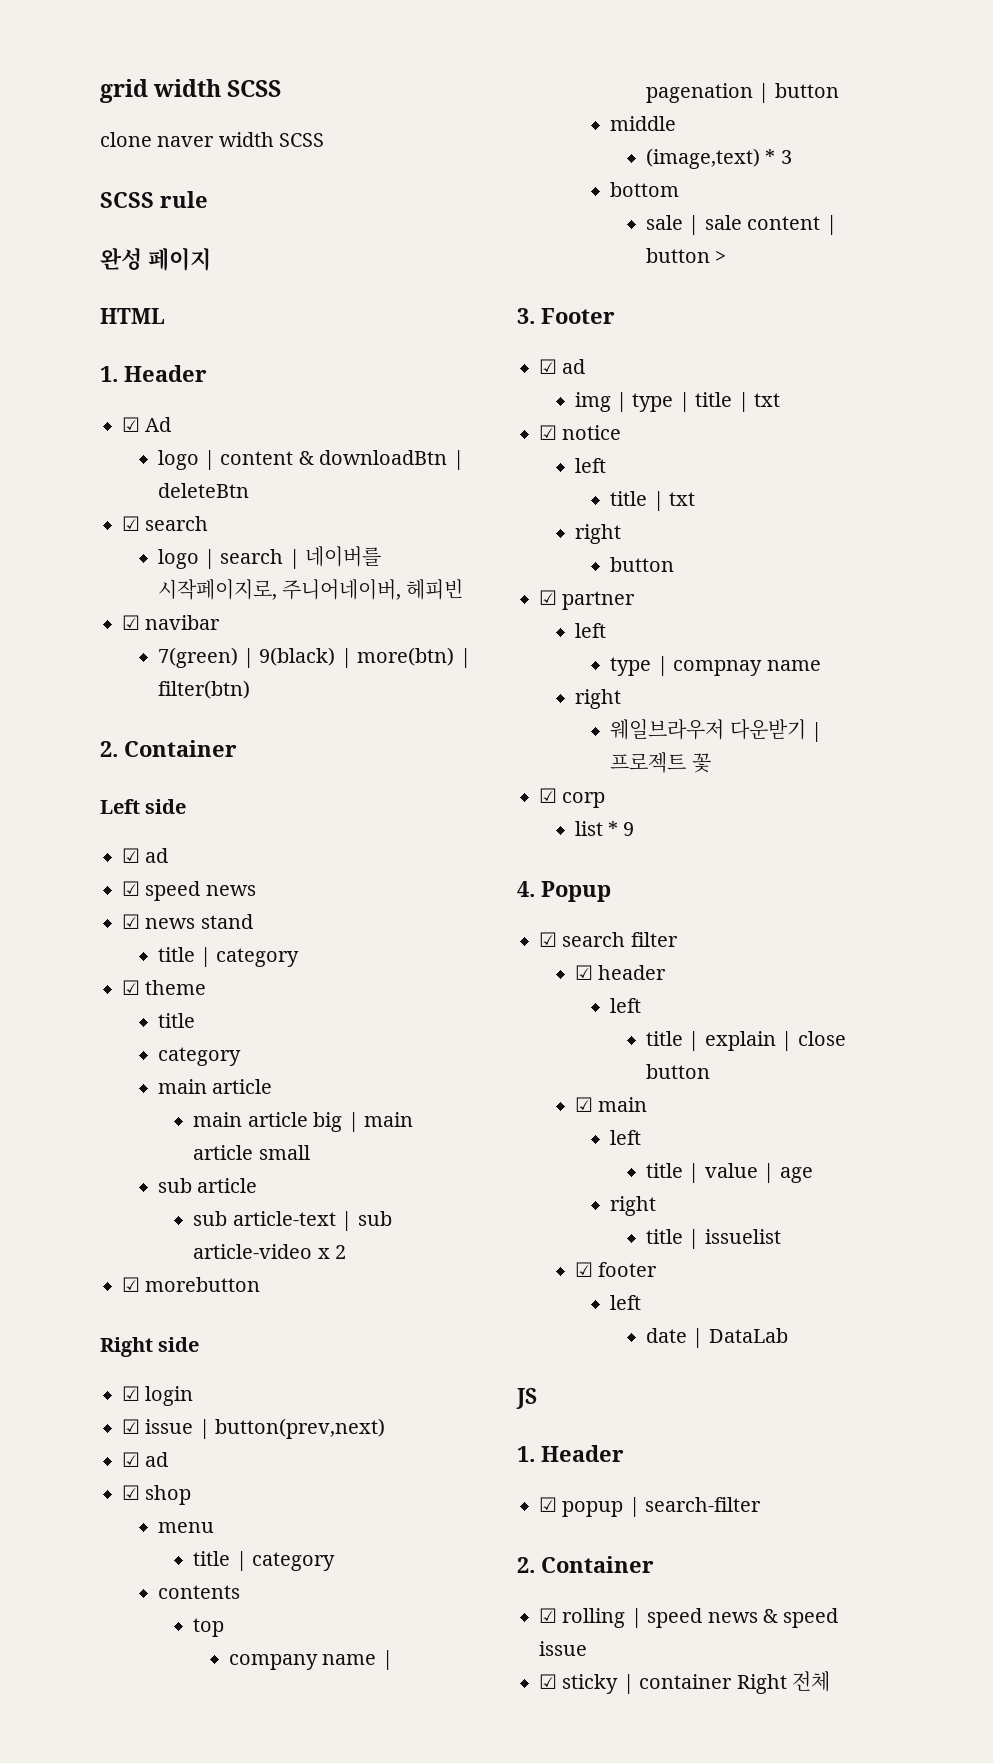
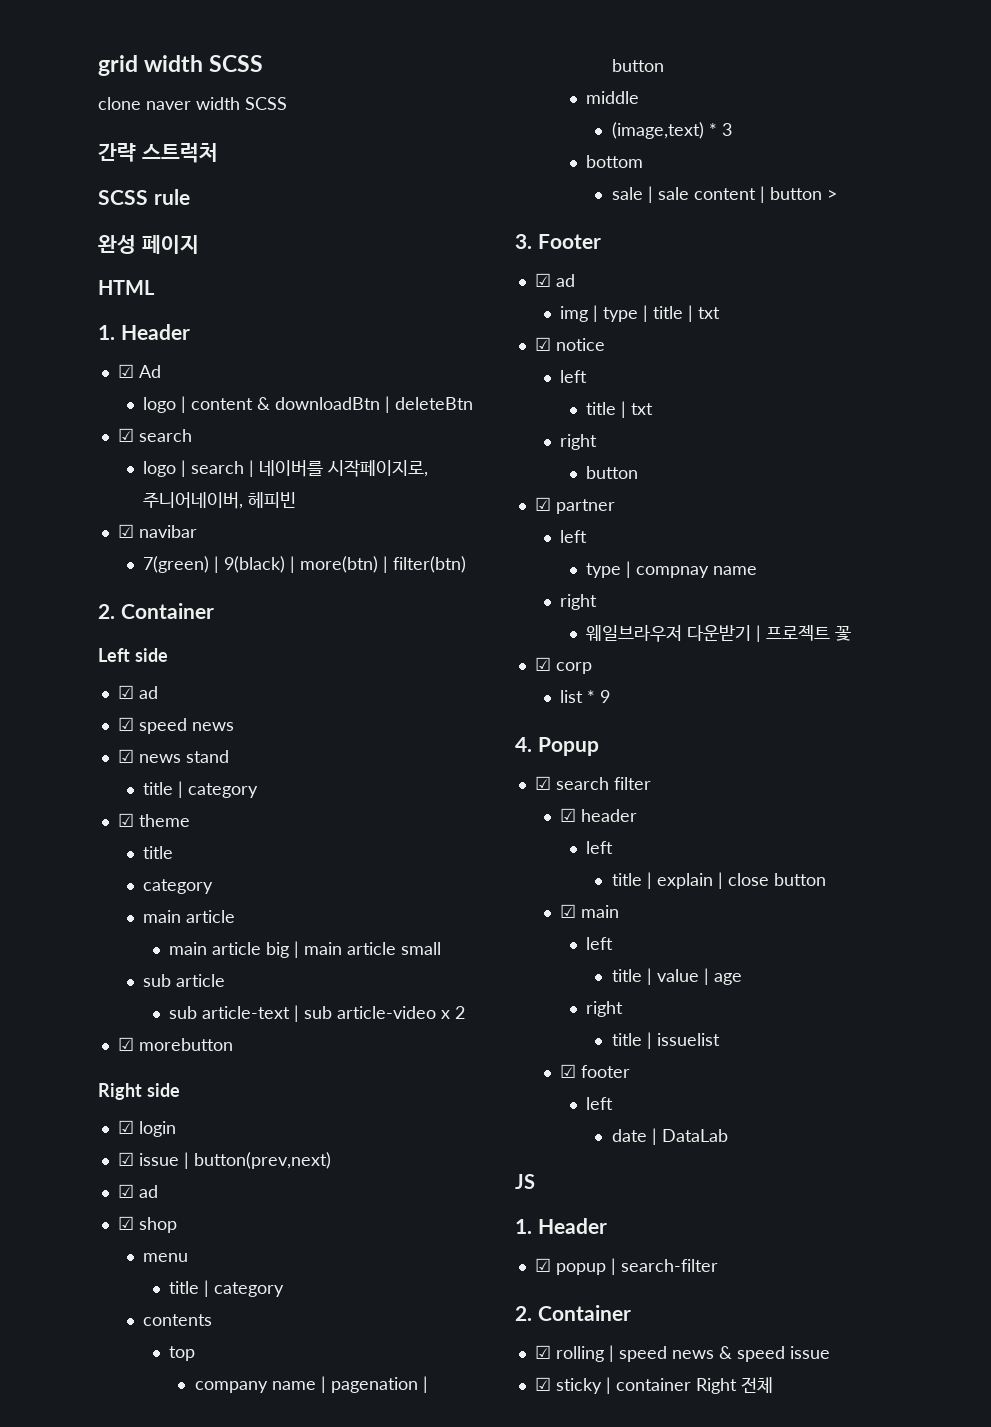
+ 간략 스트럭처

